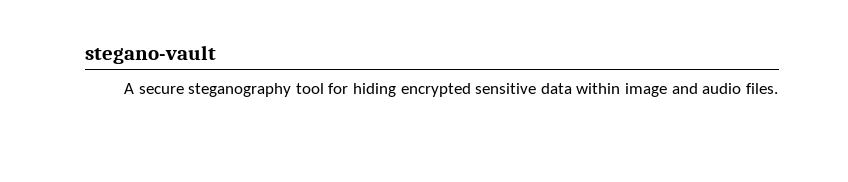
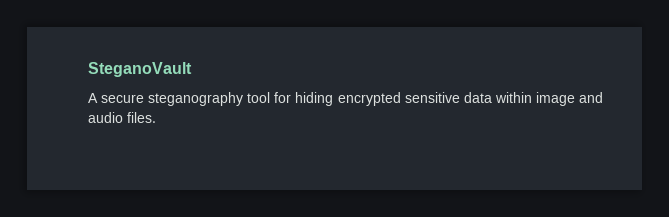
- stegano-vault
+ SteganoVault

